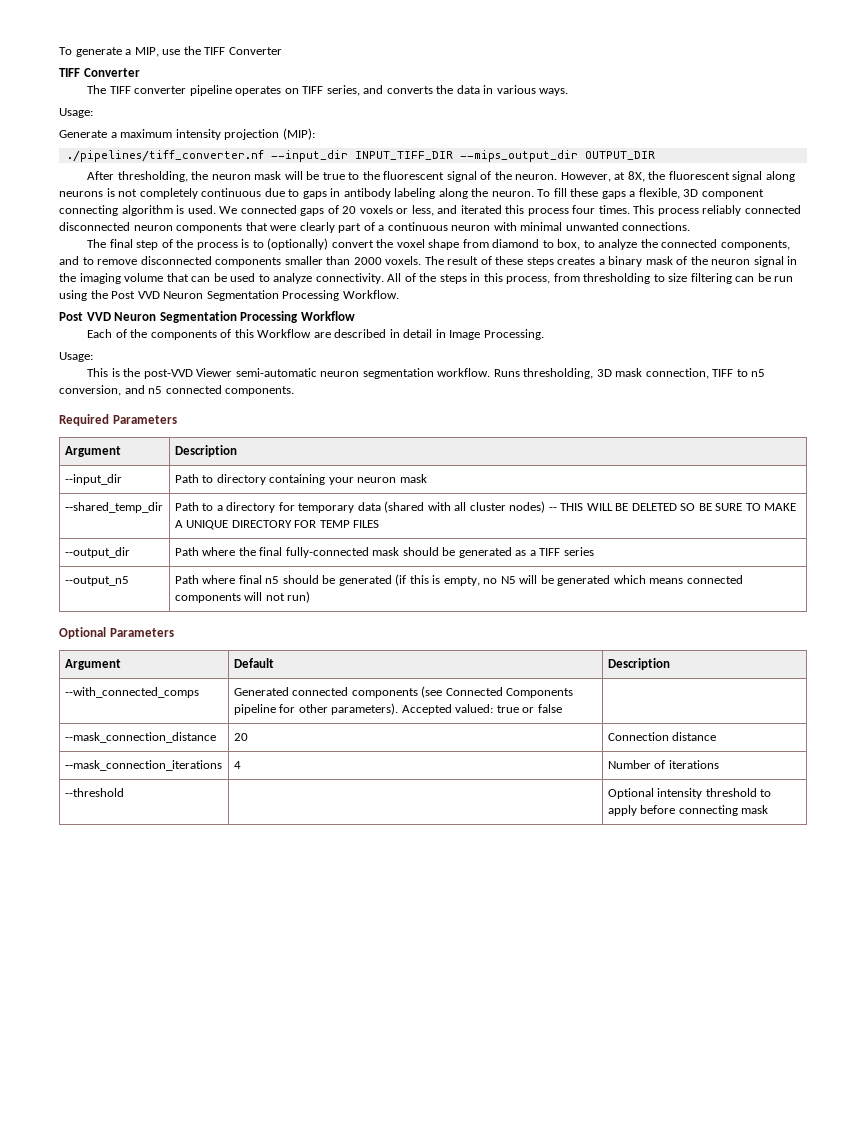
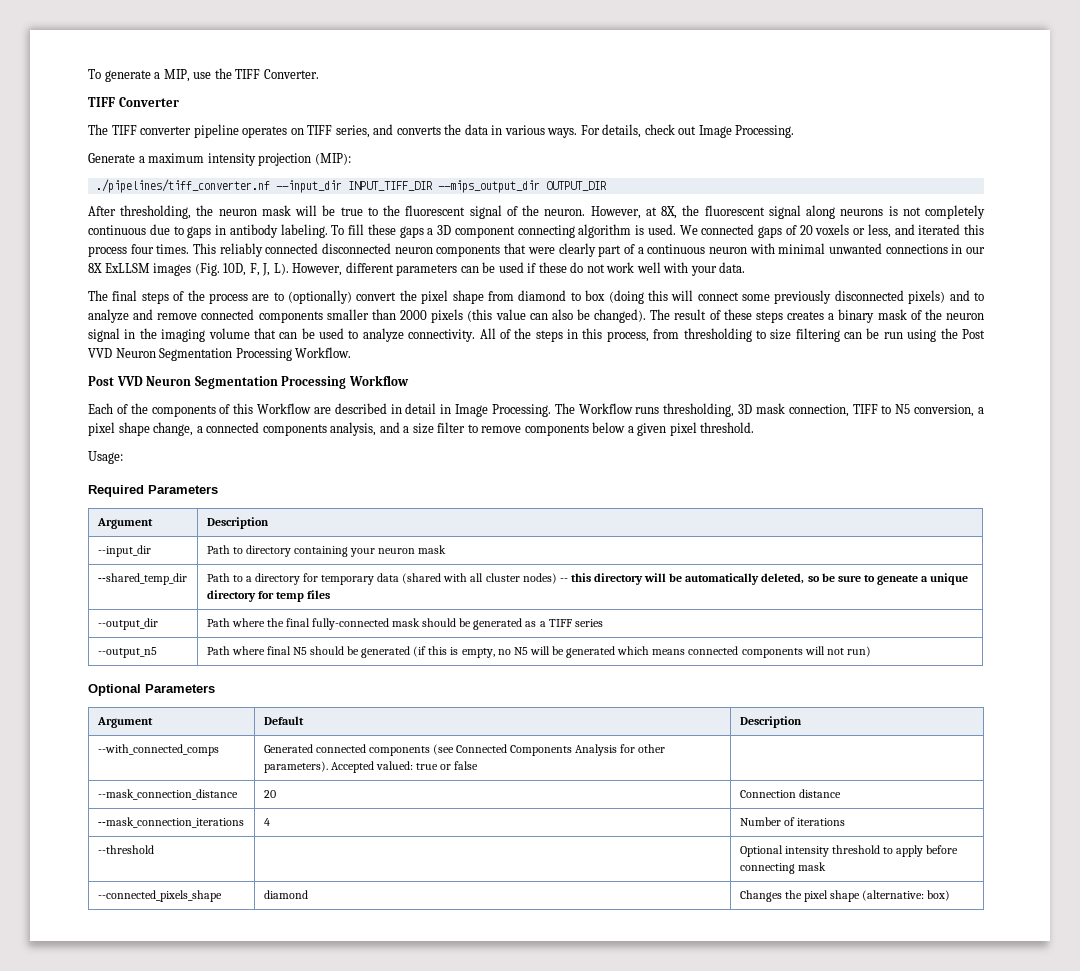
- To generate a MIP, use the TIFF Converter
+ To generate a MIP, use the TIFF Converter.
- The TIFF converter pipeline operates on TIFF series, and converts the data in various ways.
- Usage:
+ The TIFF converter pipeline operates on TIFF series, and converts the data in various ways. For details, check out Image Processing.
- However, at 8X, the fluorescent signal along neurons is not completely continuous due to gaps in antibody labeling along the neuron.
+ However, at 8X, the fluorescent signal along neurons is not completely continuous due to gaps in antibody labeling.
- To fill these gaps a flexible, 3D component connecting algorithm is used.
+ To fill these gaps a 3D component connecting algorithm is used.
- This process reliably connected disconnected neuron components that were clearly part of a continuous neuron with minimal unwanted connections.
+ This reliably connected disconnected neuron components that were clearly part of a continuous neuron with minimal unwanted connections in our 8X ExLLSM images (Fig. 10D, F, J, L). However, different parameters can be used if these do not work well with your data.
- The final step of the process is to (optionally) convert the voxel shape from diamond to box, to analyze the connected components, and to remove disconnected components smaller than 2000 voxels.
+ The final steps of the process are to (optionally) convert the pixel shape from diamond to box (doing this will connect some previously disconnected pixels) and to analyze and remove connected components smaller than 2000 pixels (this value can also be changed).
- Each of the components of this Workflow are described in detail in Image Processing.
+ Each of the components of this Workflow are described in detail in Image Processing. The Workflow runs thresholding, 3D mask connection, TIFF to N5 conversion, a pixel shape change, a connected components analysis, and a size filter to remove components below a given pixel threshold.
  Usage:
- This is the post-VVD Viewer semi-automatic neuron segmentation workflow. Runs thresholding, 3D mask connection, TIFF to n5 conversion, and n5 connected components.
- ‑‑shared_temp_dir | Path to a directory for temporary data (shared with all cluster nodes) -- THIS WILL BE DELETED SO BE SURE TO MAKE A UNIQUE DIRECTORY FOR TEMP FILES
+ ‑‑shared_temp_dir | Path to a directory for temporary data (shared with all cluster nodes) -- this directory will be automatically deleted, so be sure to geneate a unique directory for temp files
- --output_n5 | Path where final n5 should be generated (if this is empty, no N5 will be generated which means connected components will not run)
+ --output_n5 | Path where final N5 should be generated (if this is empty, no N5 will be generated which means connected components will not run)
- --with_connected_comps | Generated connected components (see Connected Components pipeline for other parameters). Accepted valued: true or false |
+ --with_connected_comps | Generated connected components (see Connected Components Analysis for other parameters). Accepted valued: true or false |
+ --connected_pixels_shape | diamond | Changes the pixel shape (alternative: box)

